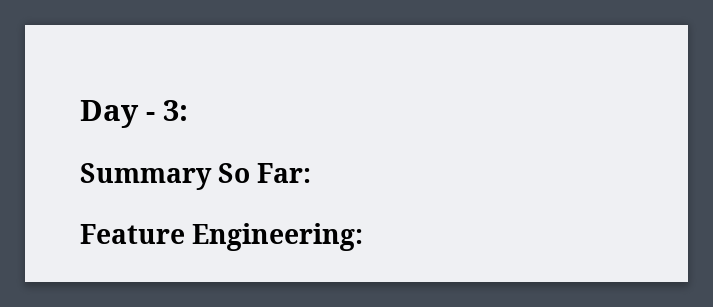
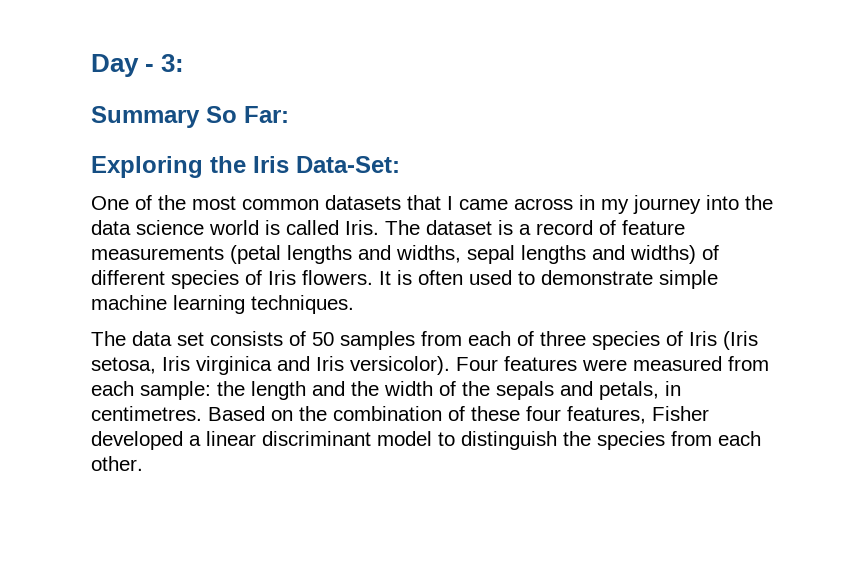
- Feature Engineering:
+ Exploring the Iris Data-Set:
+ One of the most common datasets that I came across in my journey into the data science world is called Iris. The dataset is a record of feature measurements (petal lengths and widths, sepal lengths and widths) of different species of Iris flowers. It is often used to demonstrate simple machine learning techniques.
+ The data set consists of 50 samples from each of three species of Iris (Iris setosa, Iris virginica and Iris versicolor). Four features were measured from each sample: the length and the width of the sepals and petals, in centimetres. Based on the combination of these four features, Fisher developed a linear discriminant model to distinguish the species from each other.

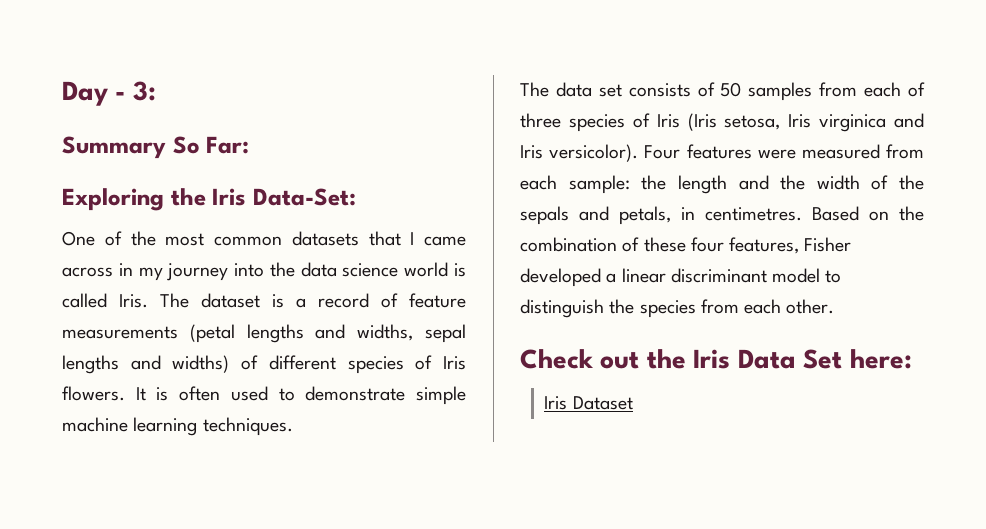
+ Check out the Iris Data Set here:
+ Iris Dataset

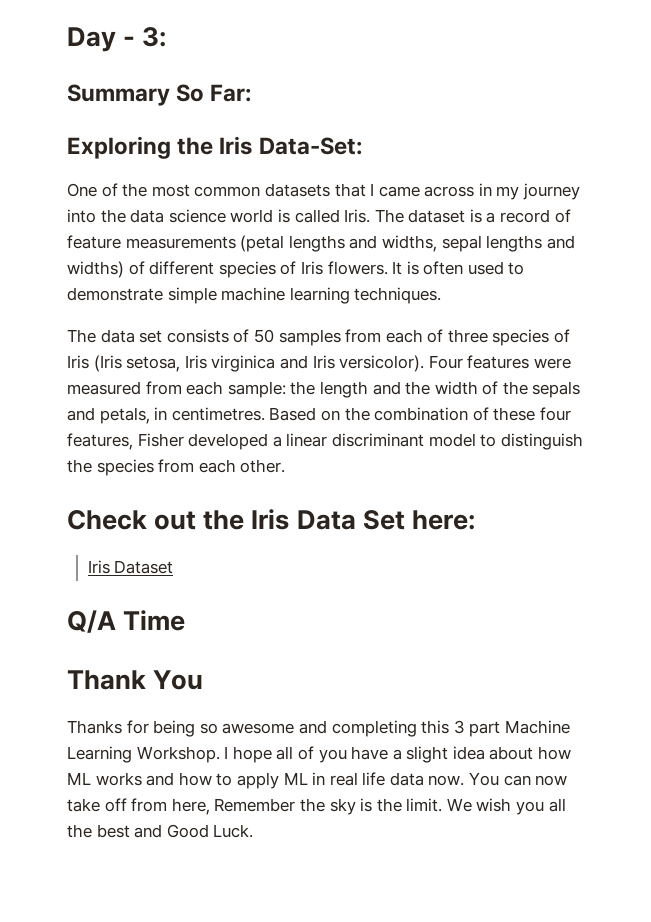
+ Q/A Time
+ Thank You
+ Thanks for being so awesome and completing this 3 part Machine Learning Workshop. I hope all of you have a slight idea about how ML works and how to apply ML in real life data now. You can now take off from here, Remember the sky is the limit. We wish you all the best and Good Luck.

